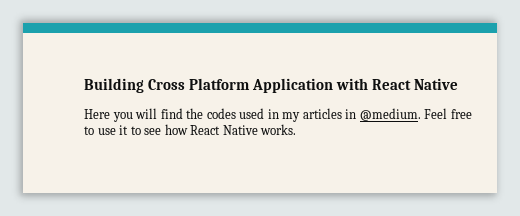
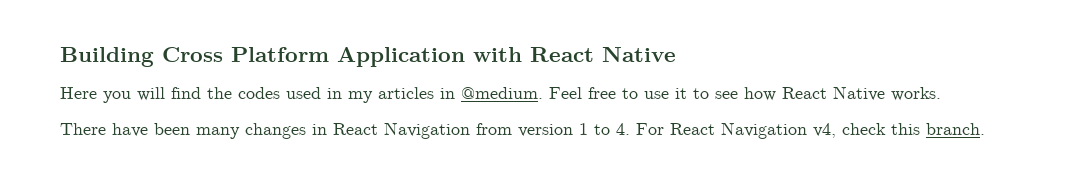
+ There have been many changes in React Navigation from version 1 to 4. For React Navigation v4, check this branch.

